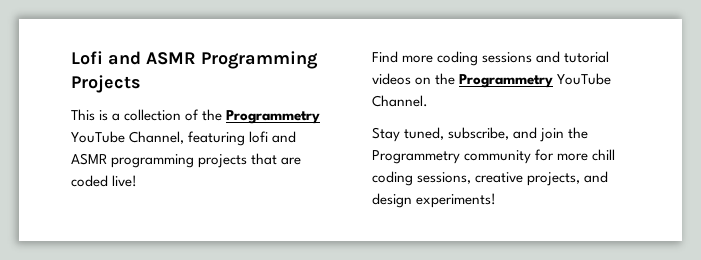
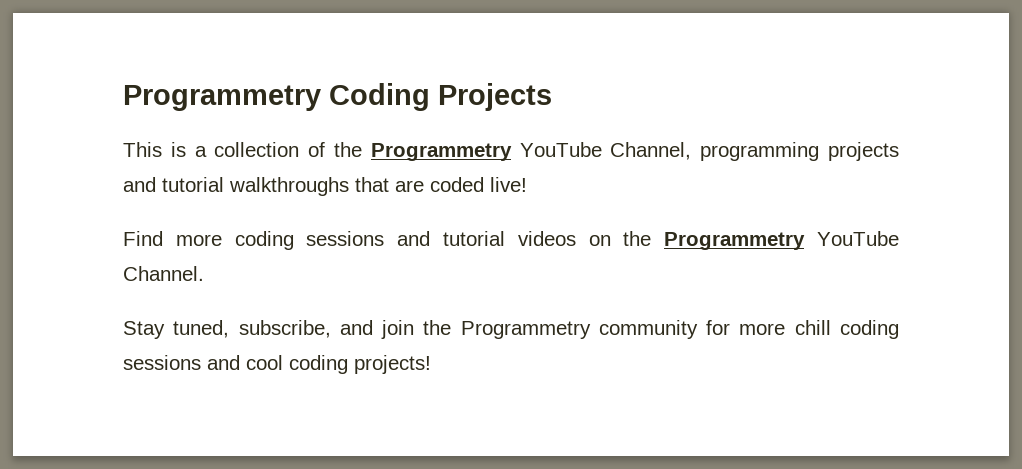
- Lofi and ASMR Programming Projects
+ Programmetry Coding Projects
- This is a collection of the Programmetry YouTube Channel, featuring lofi and ASMR programming projects that are coded live!
+ This is a collection of the Programmetry YouTube Channel, programming projects and tutorial walkthroughs that are coded live!
- Stay tuned, subscribe, and join the Programmetry community for more chill coding sessions, creative projects, and design experiments!
+ Stay tuned, subscribe, and join the Programmetry community for more chill coding sessions and cool coding projects!

